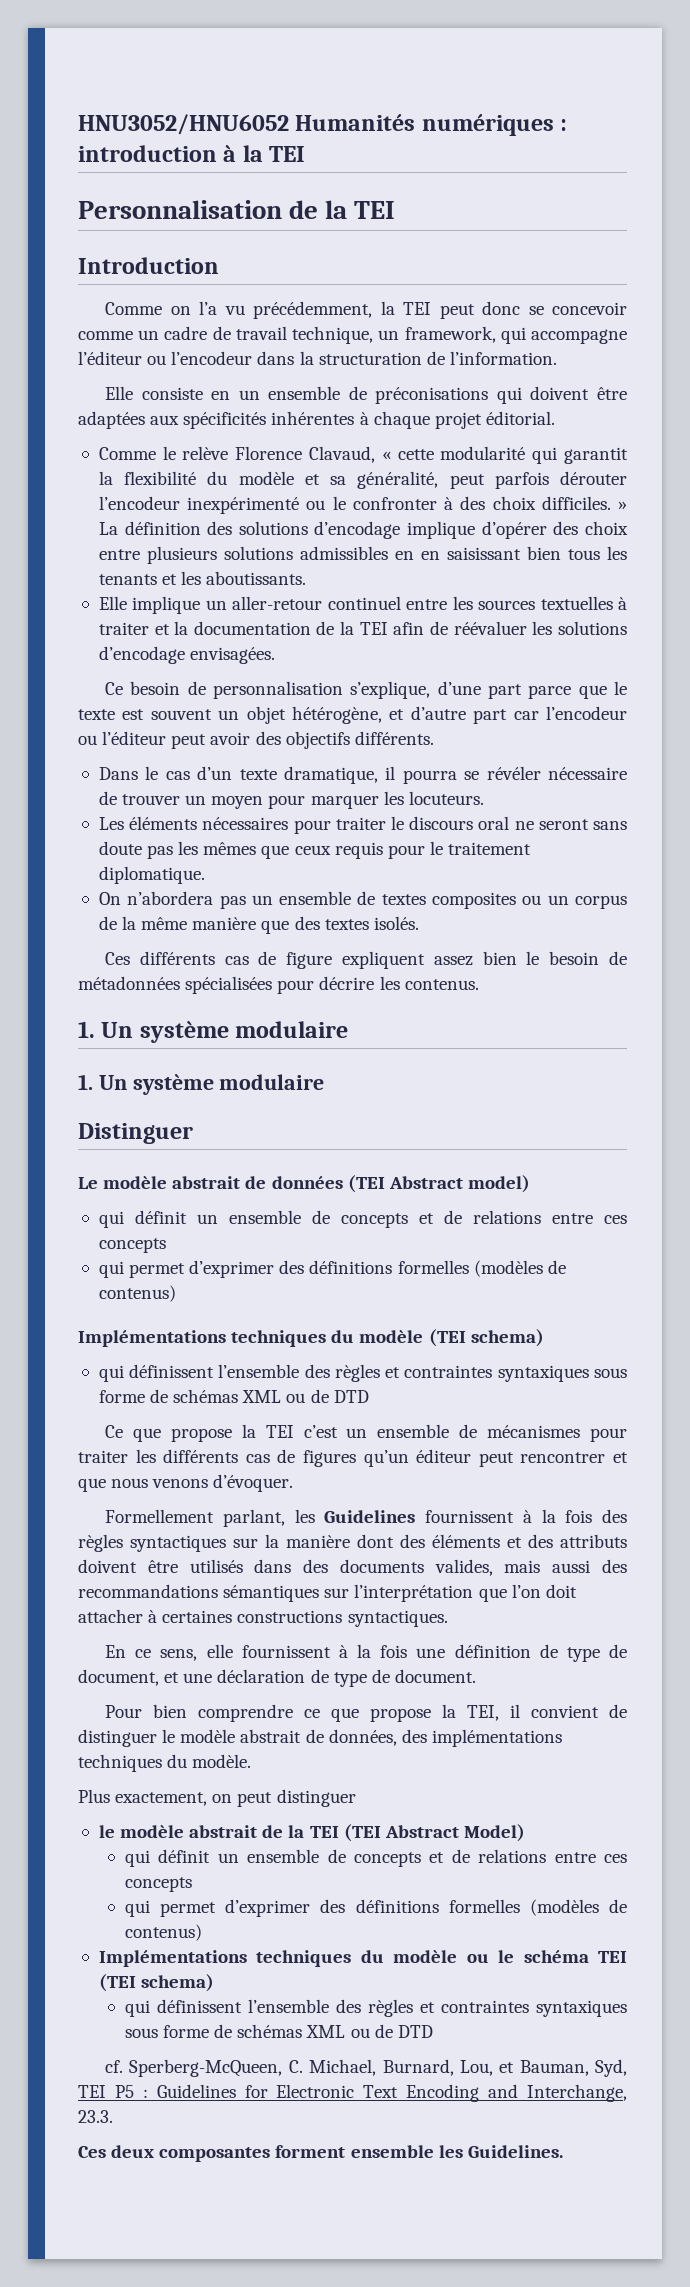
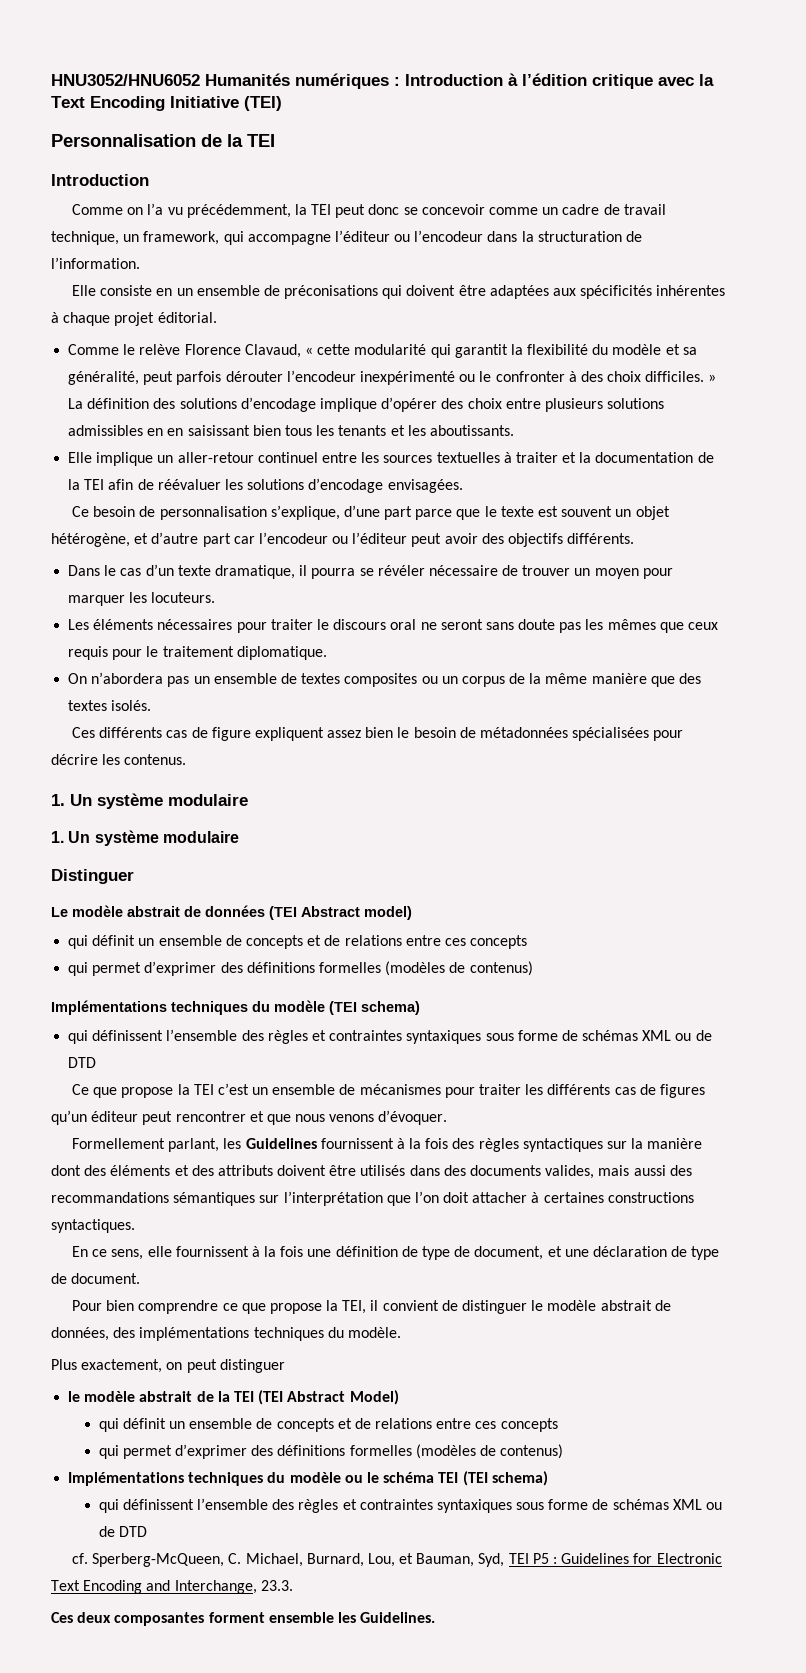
- HNU3052/HNU6052 Humanités numériques : introduction à la TEI
+ HNU3052/HNU6052 Humanités numériques : Introduction à l’édition critique avec la Text Encoding Initiative (TEI)

